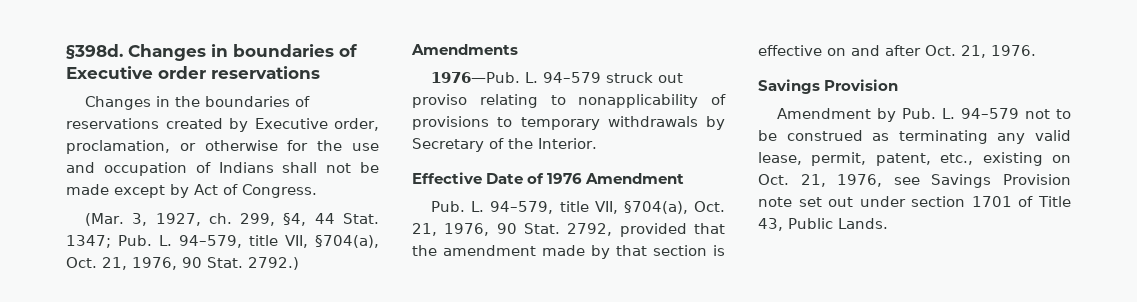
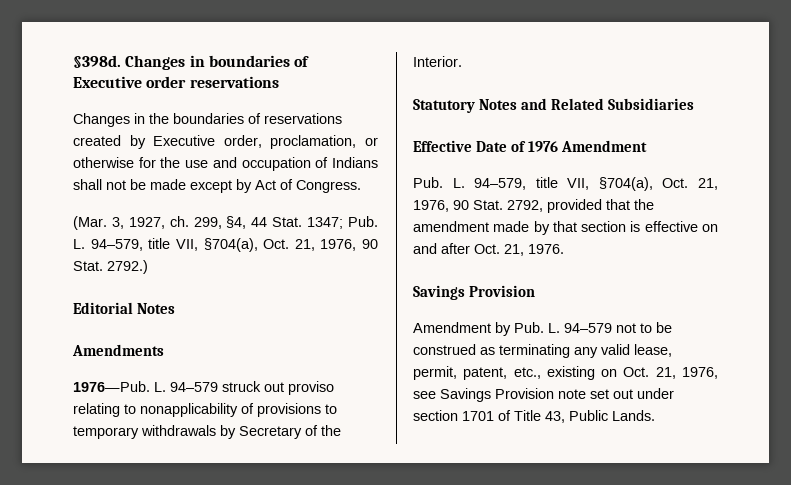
+ Editorial Notes
+ Statutory Notes and Related Subsidiaries

